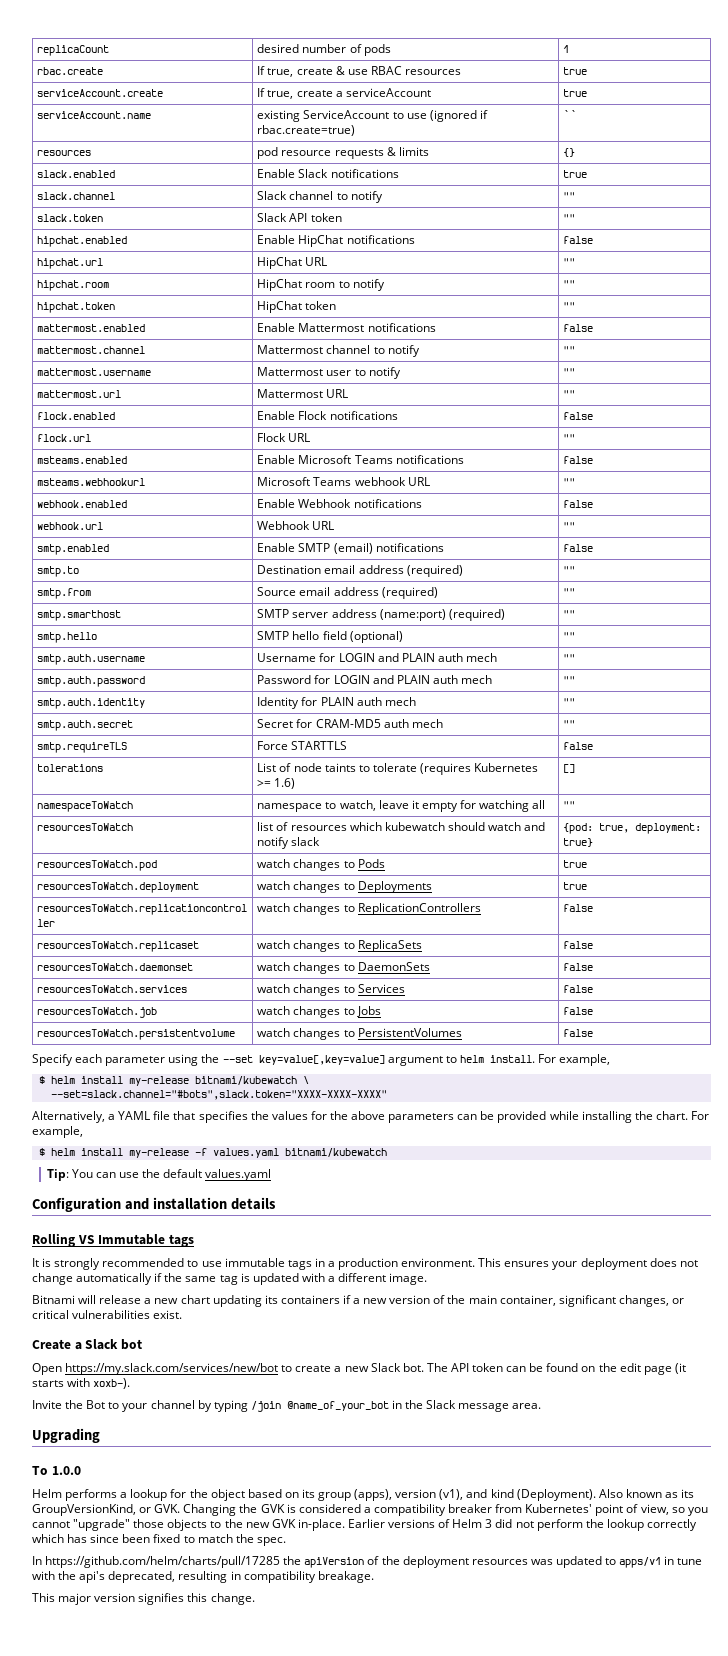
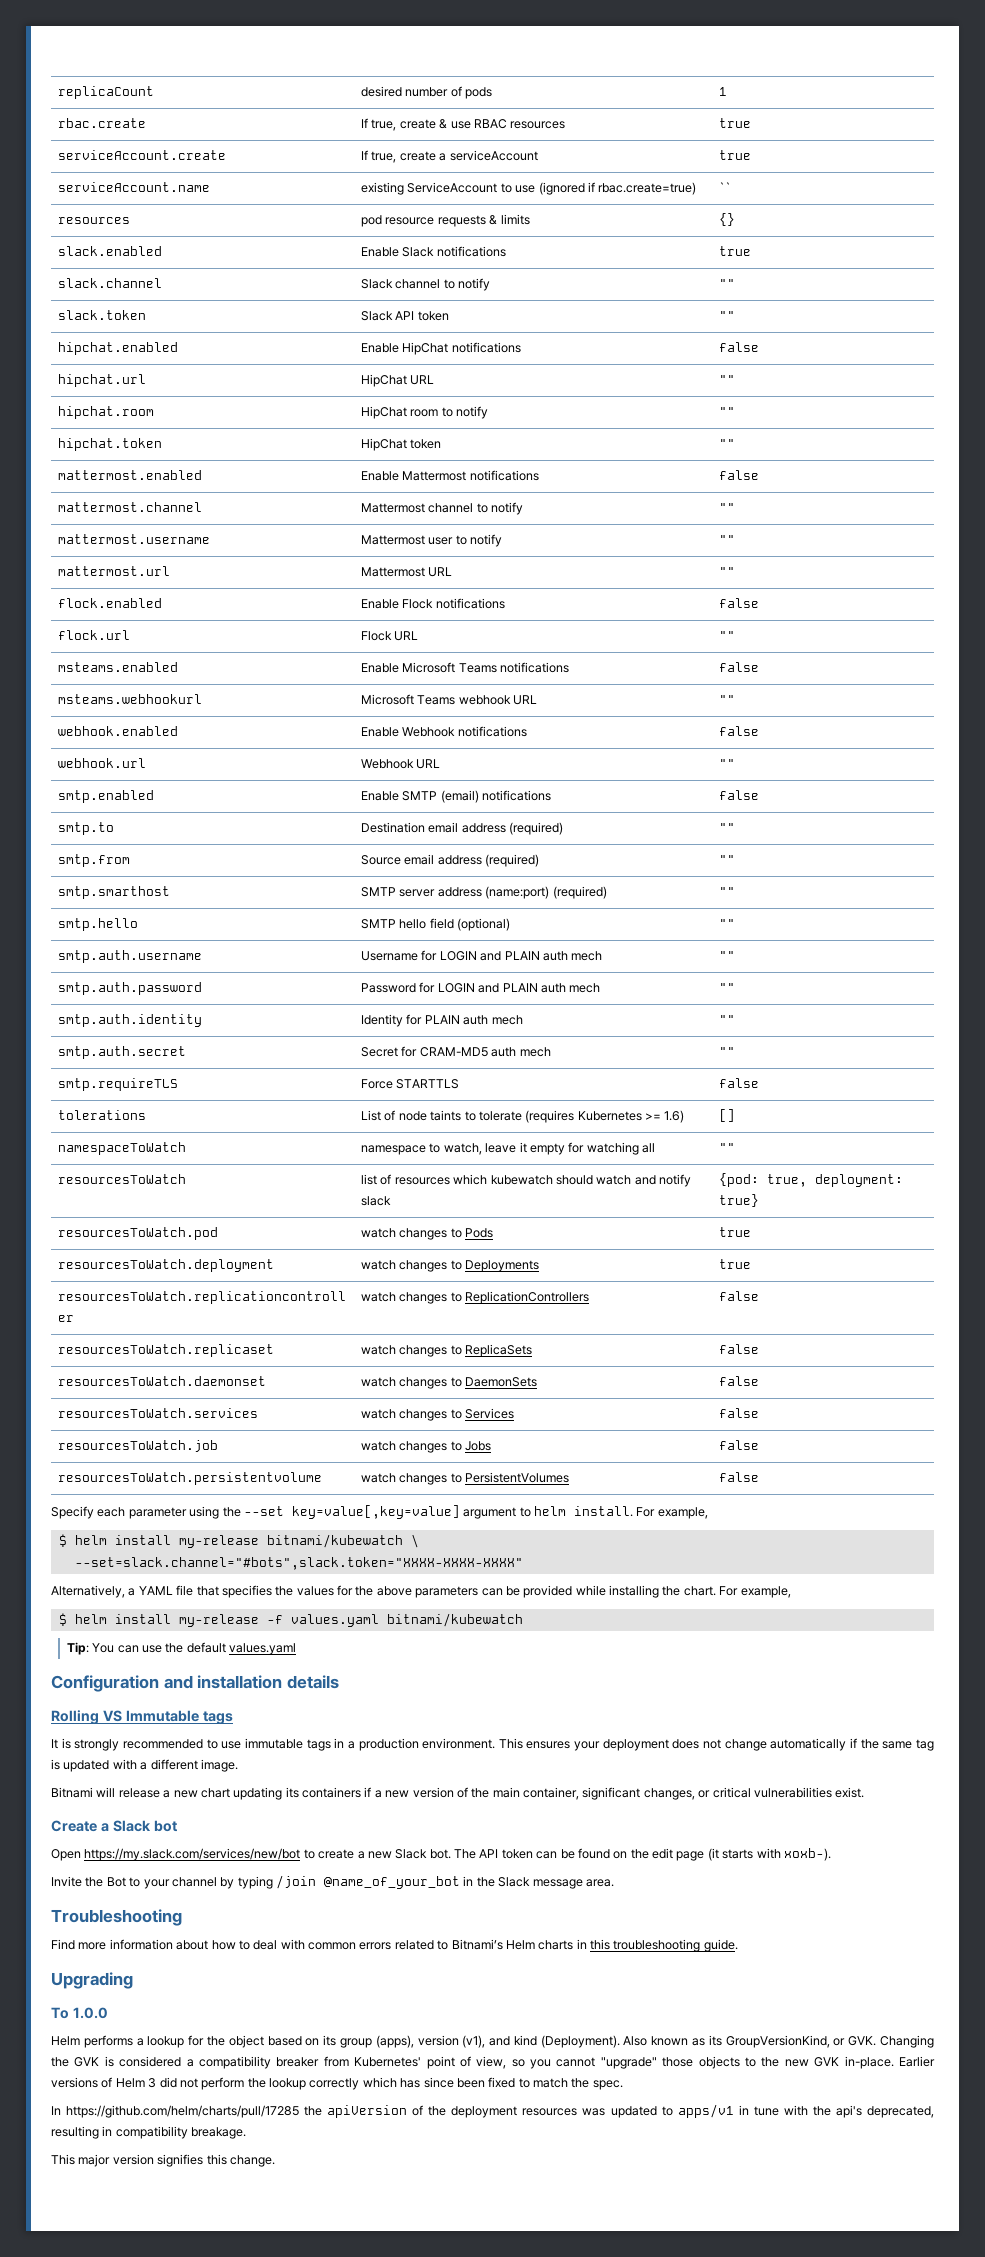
+ Troubleshooting
+ Find more information about how to deal with common errors related to Bitnami’s Helm charts in this troubleshooting guide.

